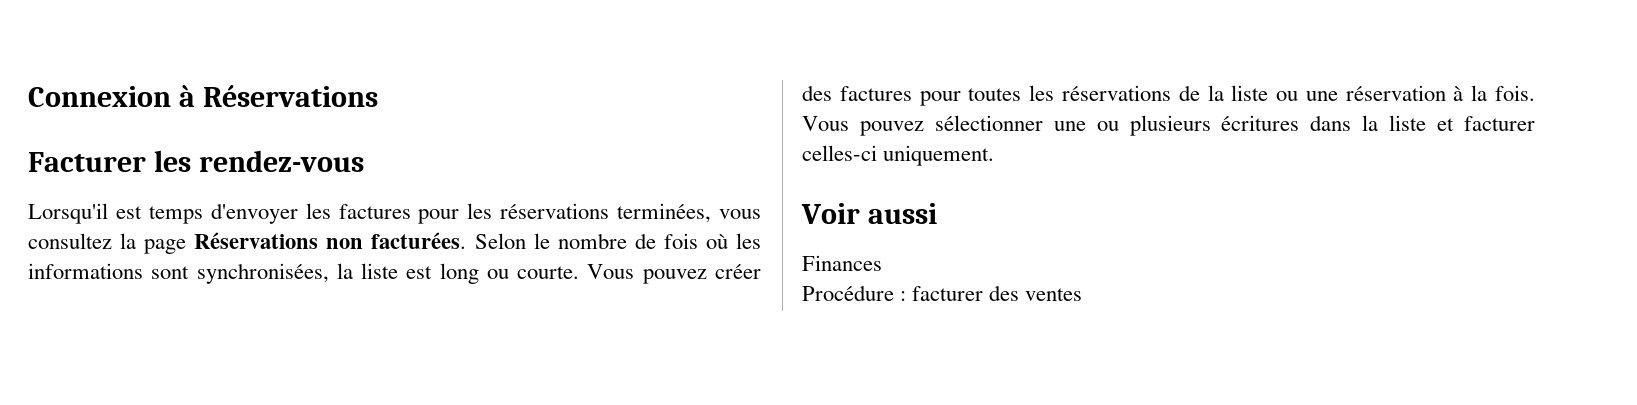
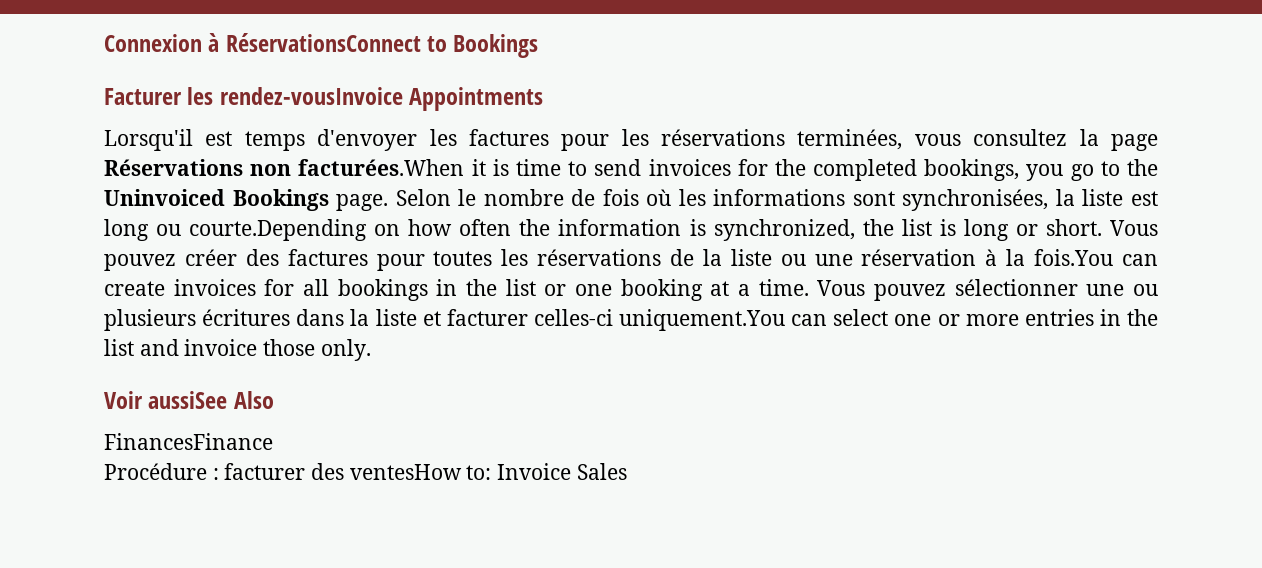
- Connexion à Réservations
+ Connexion à RéservationsConnect to Bookings
- Facturer les rendez-vous
+ Facturer les rendez-vousInvoice Appointments
- Lorsqu'il est temps d'envoyer les factures pour les réservations terminées, vous consultez la page Réservations non facturées.
+ Lorsqu'il est temps d'envoyer les factures pour les réservations terminées, vous consultez la page Réservations non facturées.When it is time to send invoices for the completed bookings, you go to the Uninvoiced Bookings page.
- Selon le nombre de fois où les informations sont synchronisées, la liste est long ou courte.
+ Selon le nombre de fois où les informations sont synchronisées, la liste est long ou courte.Depending on how often the information is synchronized, the list is long or short.
- Vous pouvez créer des factures pour toutes les réservations de la liste ou une réservation à la fois.
+ Vous pouvez créer des factures pour toutes les réservations de la liste ou une réservation à la fois.You can create invoices for all bookings in the list or one booking at a time.
- Vous pouvez sélectionner une ou plusieurs écritures dans la liste et facturer celles-ci uniquement.
- Voir aussi
- Finances
+ Vous pouvez sélectionner une ou plusieurs écritures dans la liste et facturer celles-ci uniquement.You can select one or more entries in the list and invoice those only.
+ Voir aussiSee Also
+ FinancesFinance
- Procédure : facturer des ventes
+ Procédure : facturer des ventesHow to: Invoice Sales

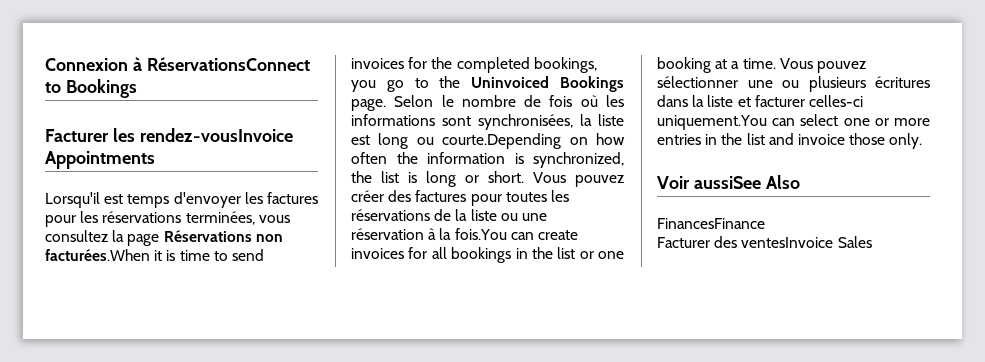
- Procédure : facturer des ventesHow to: Invoice Sales
+ Facturer des ventesInvoice Sales

